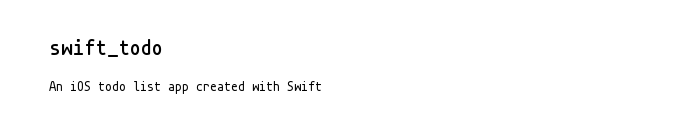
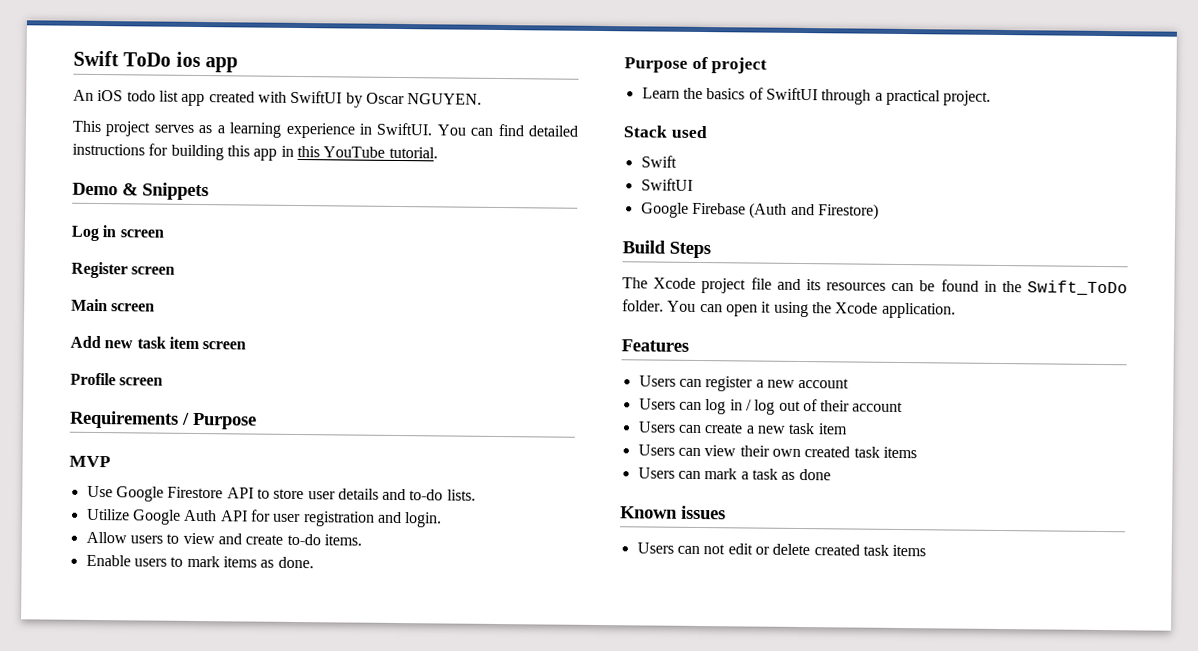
- swift_todo
+ Swift ToDo ios app
- An iOS todo list app created with Swift
+ An iOS todo list app created with SwiftUI by Oscar NGUYEN.
+ This project serves as a learning experience in SwiftUI. You can find detailed instructions for building this app in this YouTube tutorial.
+ Demo & Snippets
+ Log in screen
+ Register screen
+ Main screen
+ Add new task item screen
+ Profile screen
+ Requirements / Purpose
+ MVP
+ Use Google Firestore API to store user details and to-do lists.
+ Utilize Google Auth API for user registration and login.
+ Allow users to view and create to-do items.
+ Enable users to mark items as done.
+ Purpose of project
+ Learn the basics of SwiftUI through a practical project.
+ Stack used
+ Swift
+ SwiftUI
+ Google Firebase (Auth and Firestore)
+ Build Steps
+ The Xcode project file and its resources can be found in the Swift_ToDo folder. You can open it using the Xcode application.
+ Features
+ Users can register a new account
+ Users can log in / log out of their account
+ Users can create a new task item
+ Users can view their own created task items
+ Users can mark a task as done
+ Known issues
+ Users can not edit or delete created task items

